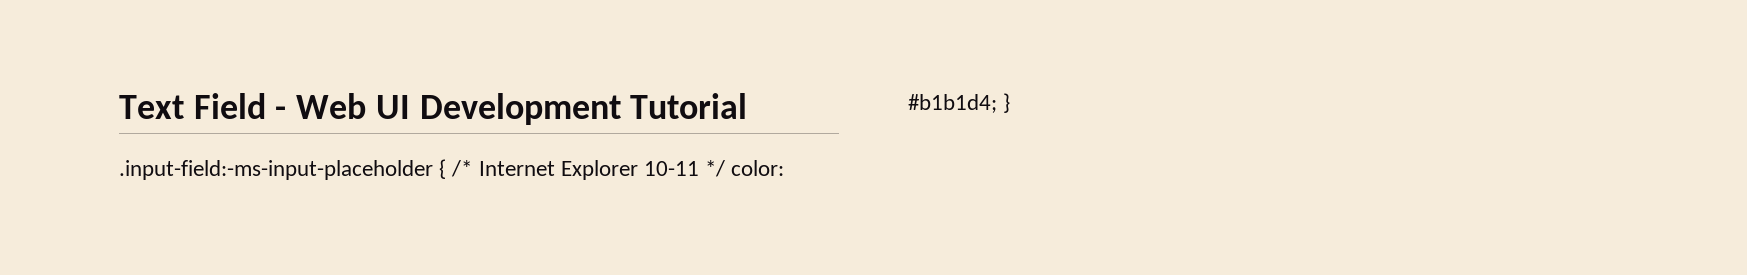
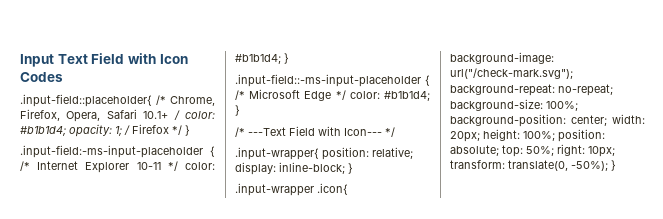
- Text Field - Web UI Development Tutorial
+ Input Text Field with Icon Codes
+ .input-field::placeholder{ /* Chrome, Firefox, Opera, Safari 10.1+ / color: #b1b1d4; opacity: 1; / Firefox */ }
+ .input-field::-ms-input-placeholder { /* Microsoft Edge */ color: #b1b1d4; }
+ /* ---Text Field with Icon--- */
+ .input-wrapper{ position: relative; display: inline-block; }
+ .input-wrapper .icon{ background-image: url("/check-mark.svg"); background-repeat: no-repeat; background-size: 100%; background-position: center; width: 20px; height: 100%; position: absolute; top: 50%; right: 10px; transform: translate(0, -50%); }

